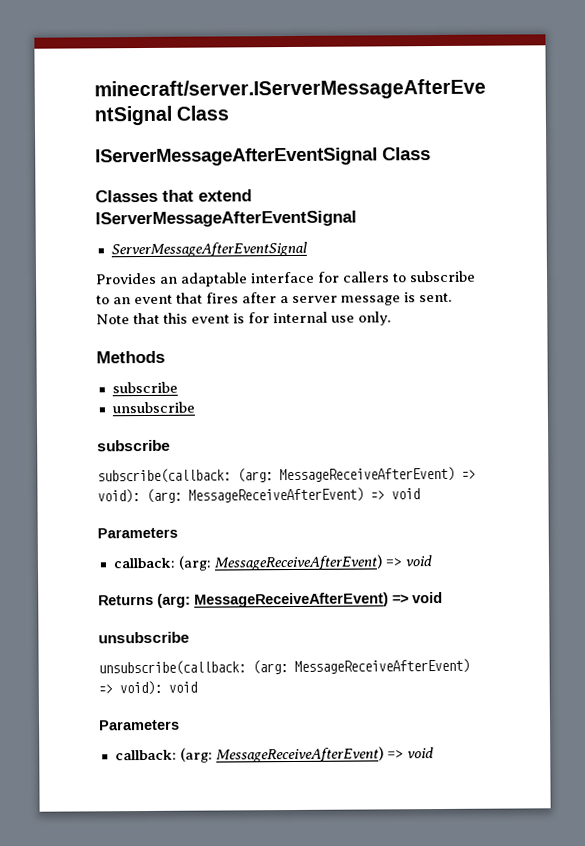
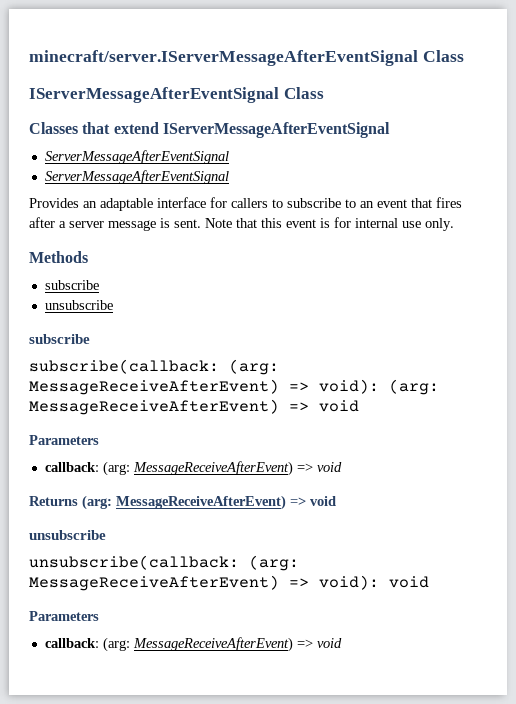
  Classes that extend IServerMessageAfterEventSignal
+ ServerMessageAfterEventSignal

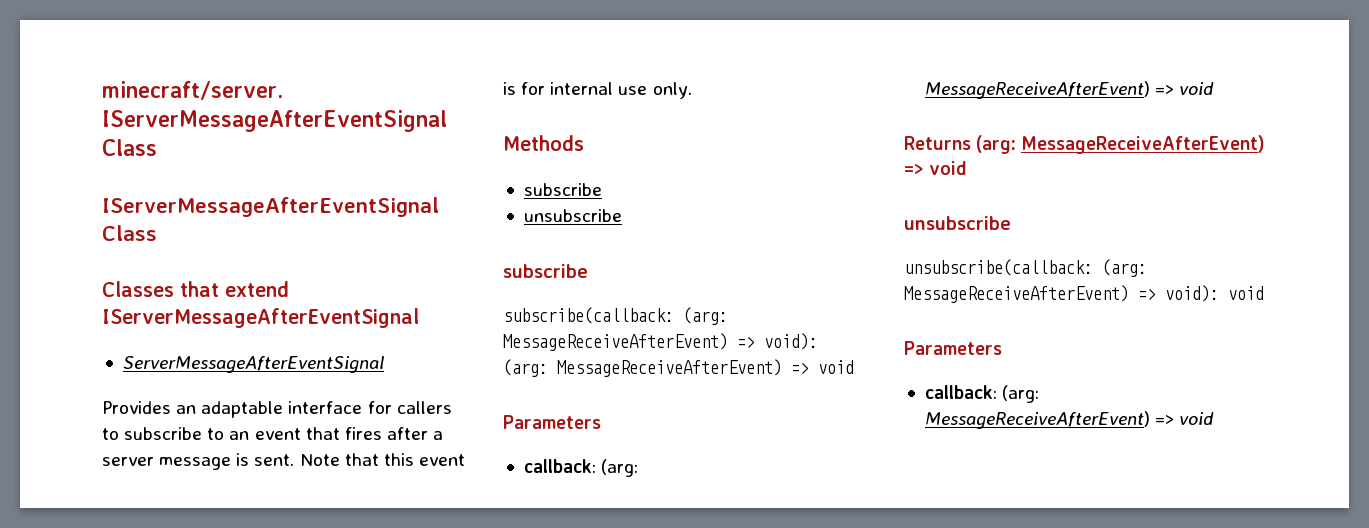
  Classes that extend IServerMessageAfterEventSignal
- ServerMessageAfterEventSignal

